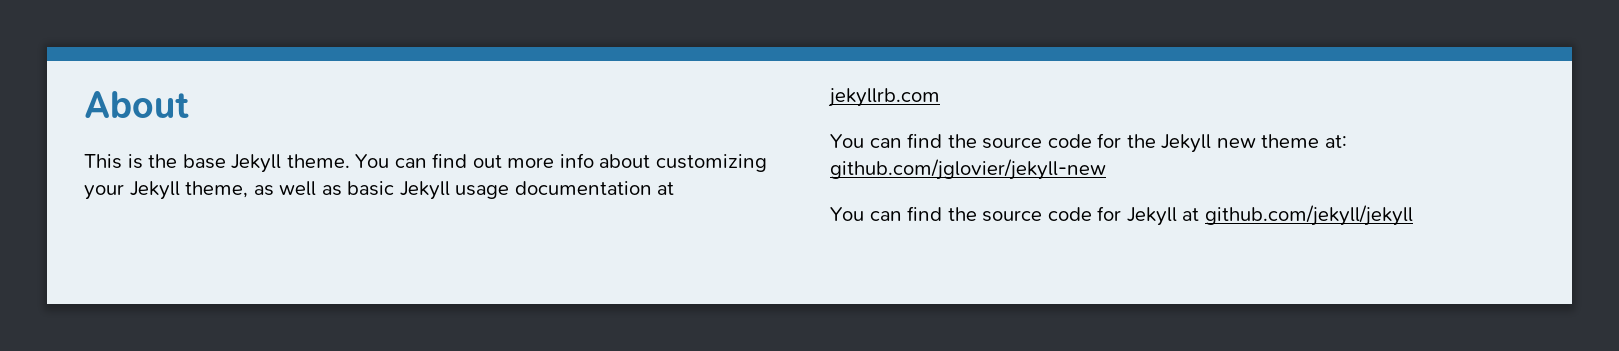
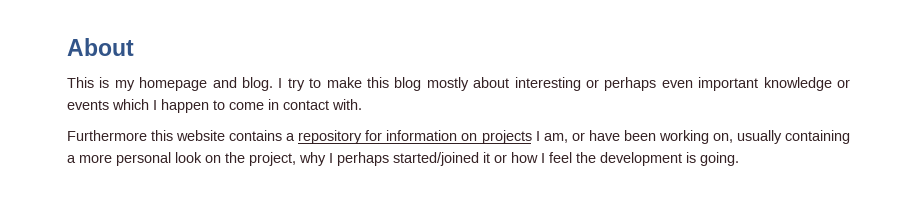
- This is the base Jekyll theme. You can find out more info about customizing your Jekyll theme, as well as basic Jekyll usage documentation at jekyllrb.com
- You can find the source code for the Jekyll new theme at: github.com/jglovier/jekyll-new
- You can find the source code for Jekyll at github.com/jekyll/jekyll
+ This is my homepage and blog. I try to make this blog mostly about interesting or perhaps even important knowledge or events which I happen to come in contact with.
+ Furthermore this website contains a repository for information on projects I am, or have been working on, usually containing a more personal look on the project, why I perhaps started/joined it or how I feel the development is going.

